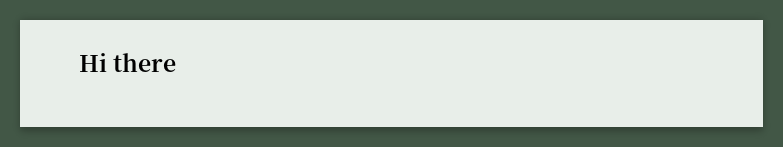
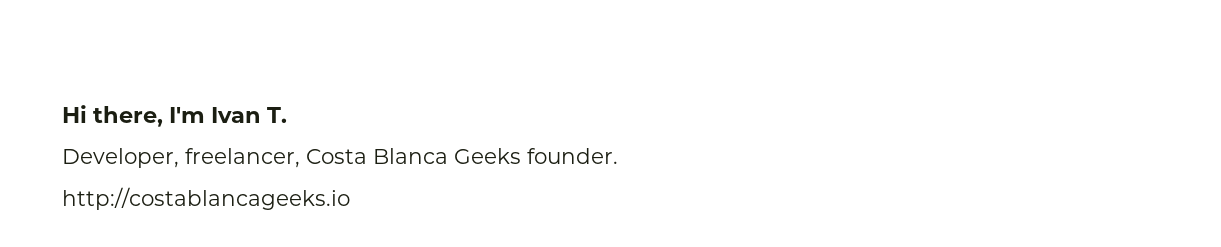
- Hi there
+ Hi there, I'm Ivan T.
+ Developer, freelancer, Costa Blanca Geeks founder.
+ http://costablancageeks.io

